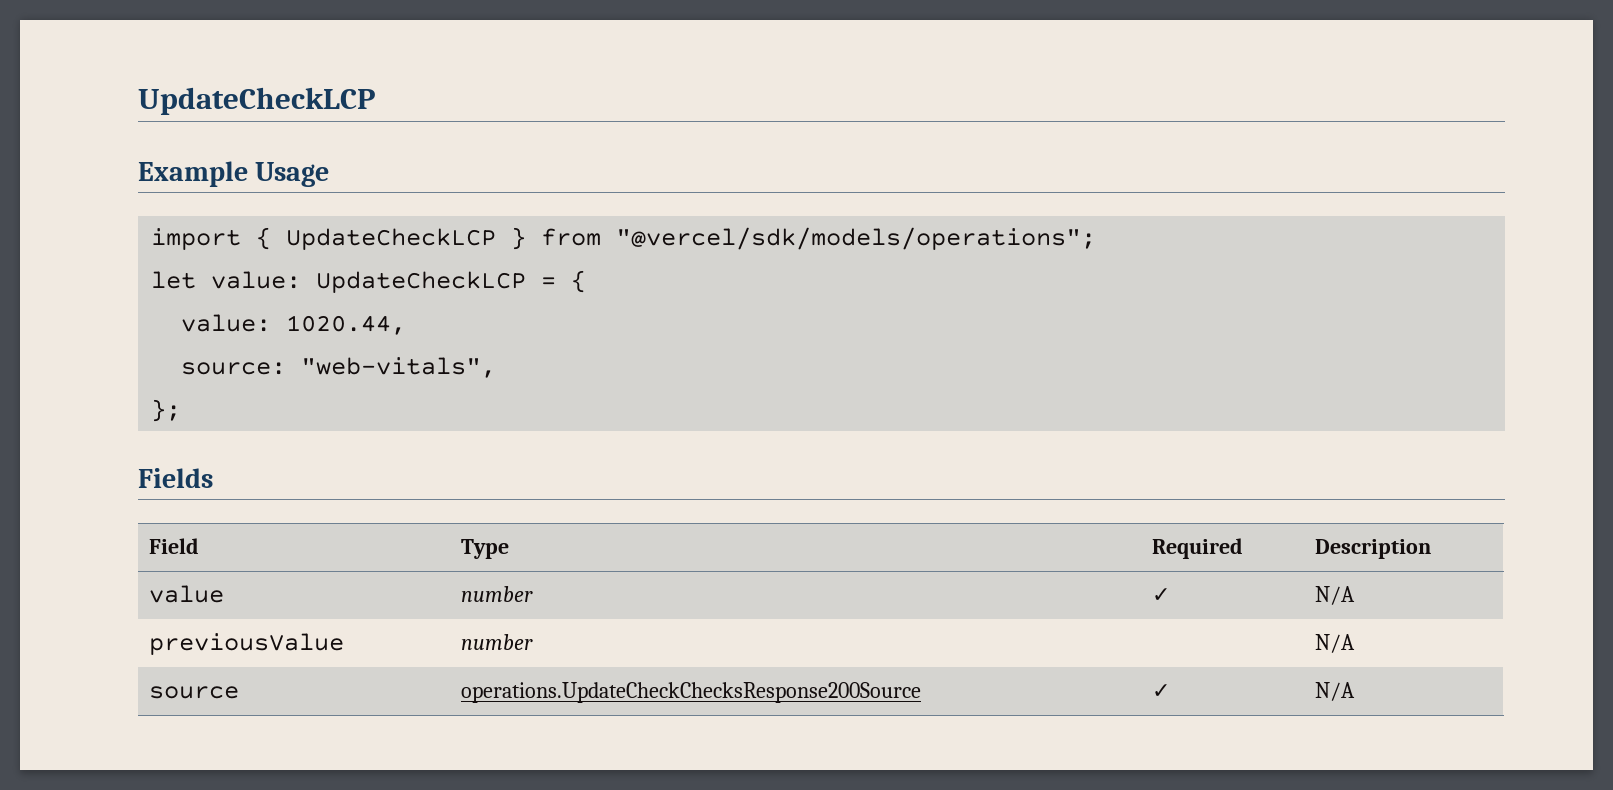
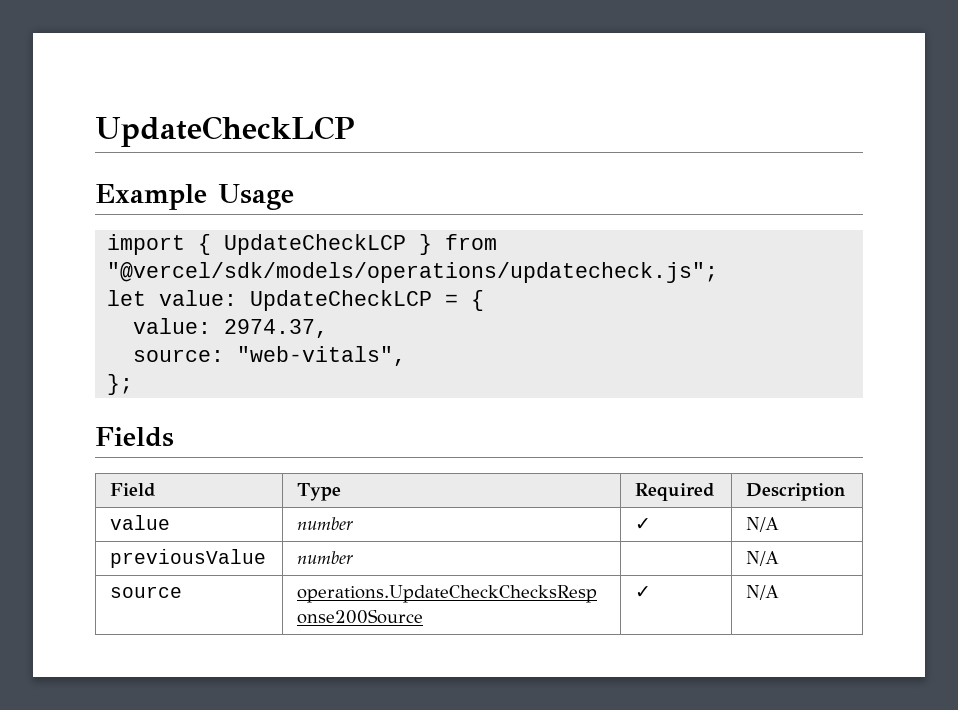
- import { UpdateCheckLCP } from "@vercel/sdk/models/operations";
+ import { UpdateCheckLCP } from "@vercel/sdk/models/operations/updatecheck.js";
- value: 1020.44,
+ value: 2974.37,

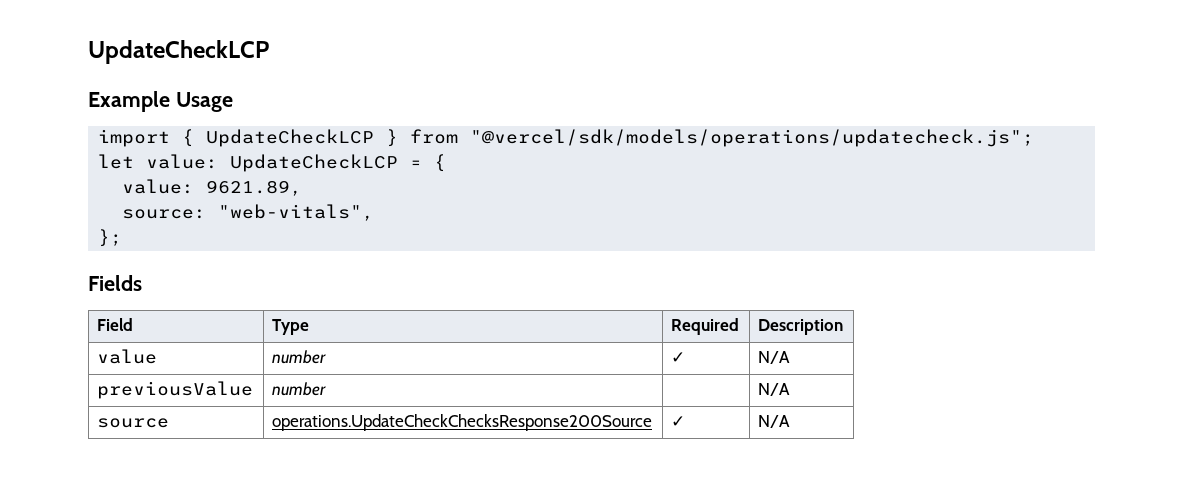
- value: 2974.37,
+ value: 9621.89,

